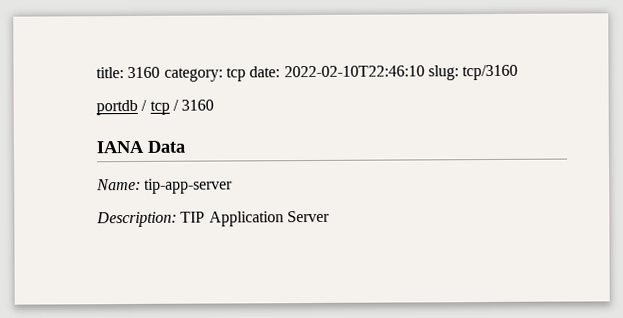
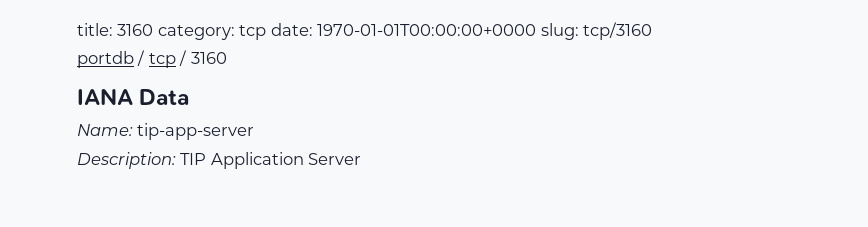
- title: 3160 category: tcp date: 2022-02-10T22:46:10 slug: tcp/3160
+ title: 3160 category: tcp date: 1970-01-01T00:00:00+0000 slug: tcp/3160

